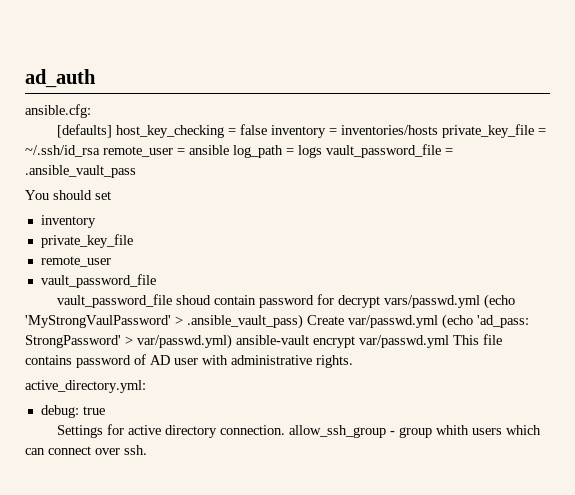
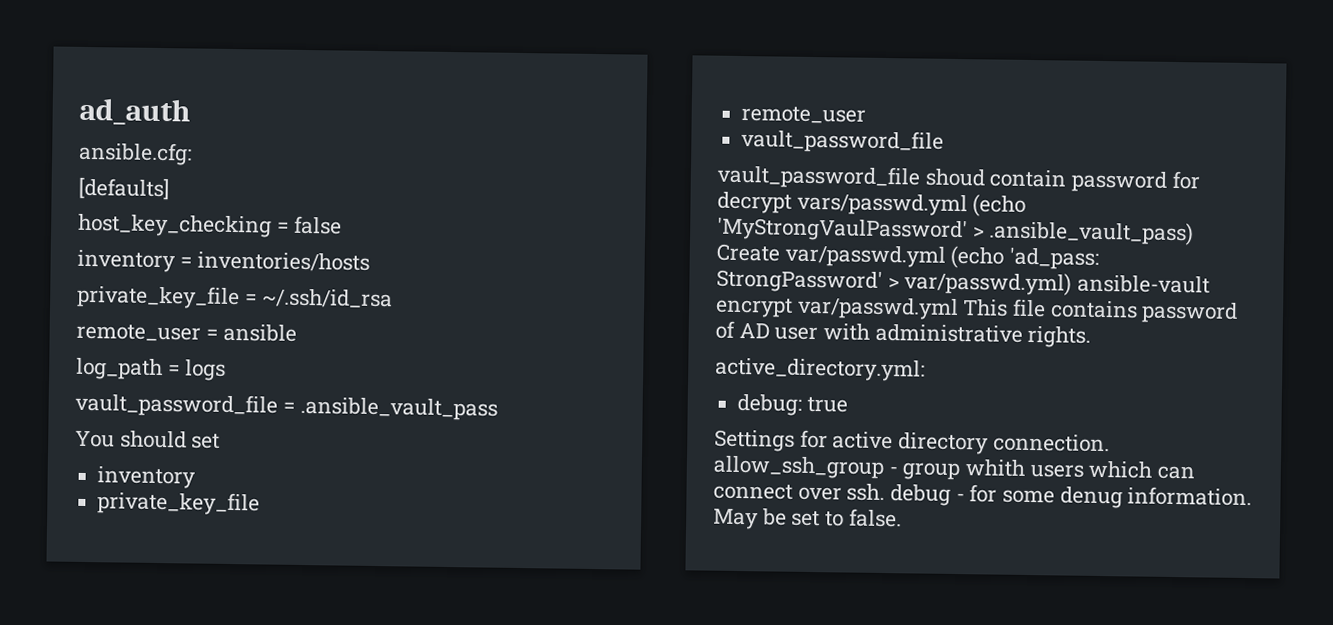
- [defaults] host_key_checking = false inventory = inventories/hosts private_key_file = ~/.ssh/id_rsa remote_user = ansible log_path = logs vault_password_file = .ansible_vault_pass
+ [defaults]
+ host_key_checking = false
+ inventory = inventories/hosts
+ private_key_file = ~/.ssh/id_rsa
+ remote_user = ansible
+ log_path = logs
+ vault_password_file = .ansible_vault_pass
- Settings for active directory connection. allow_ssh_group - group whith users which can connect over ssh.
+ Settings for active directory connection. allow_ssh_group - group whith users which can connect over ssh. debug - for some denug information. May be set to false.

